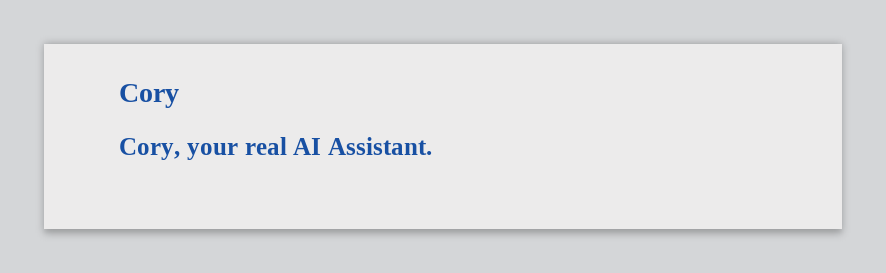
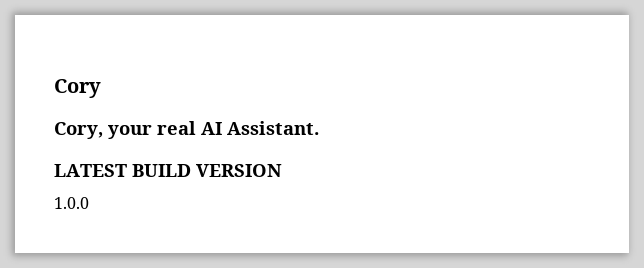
+ LATEST BUILD VERSION
+ 1.0.0

